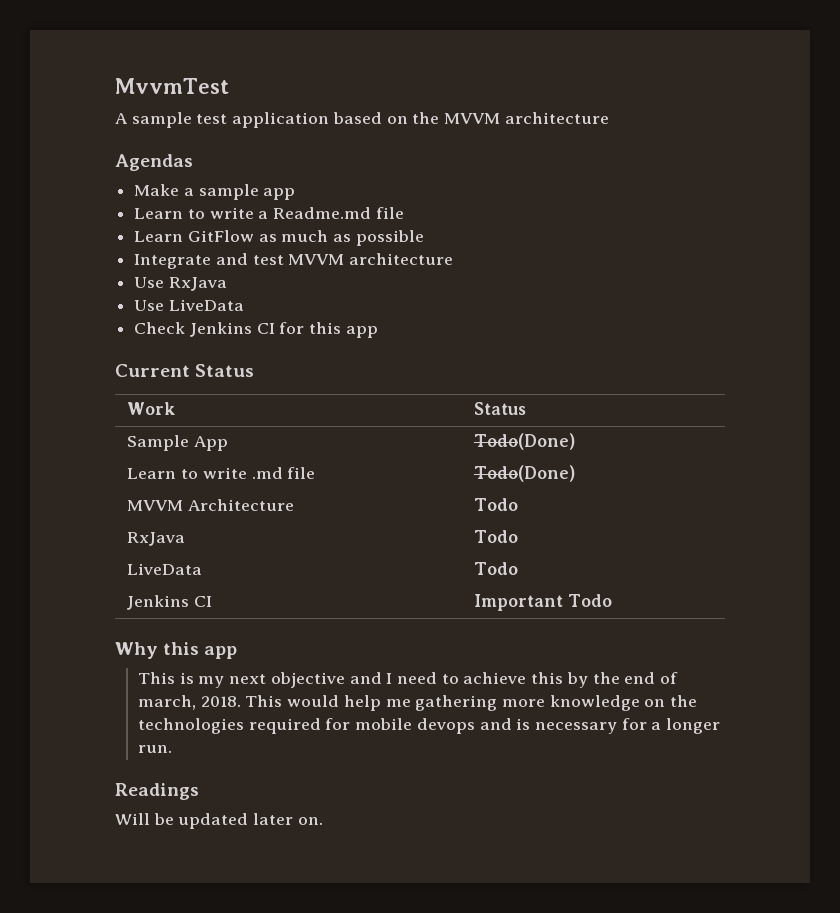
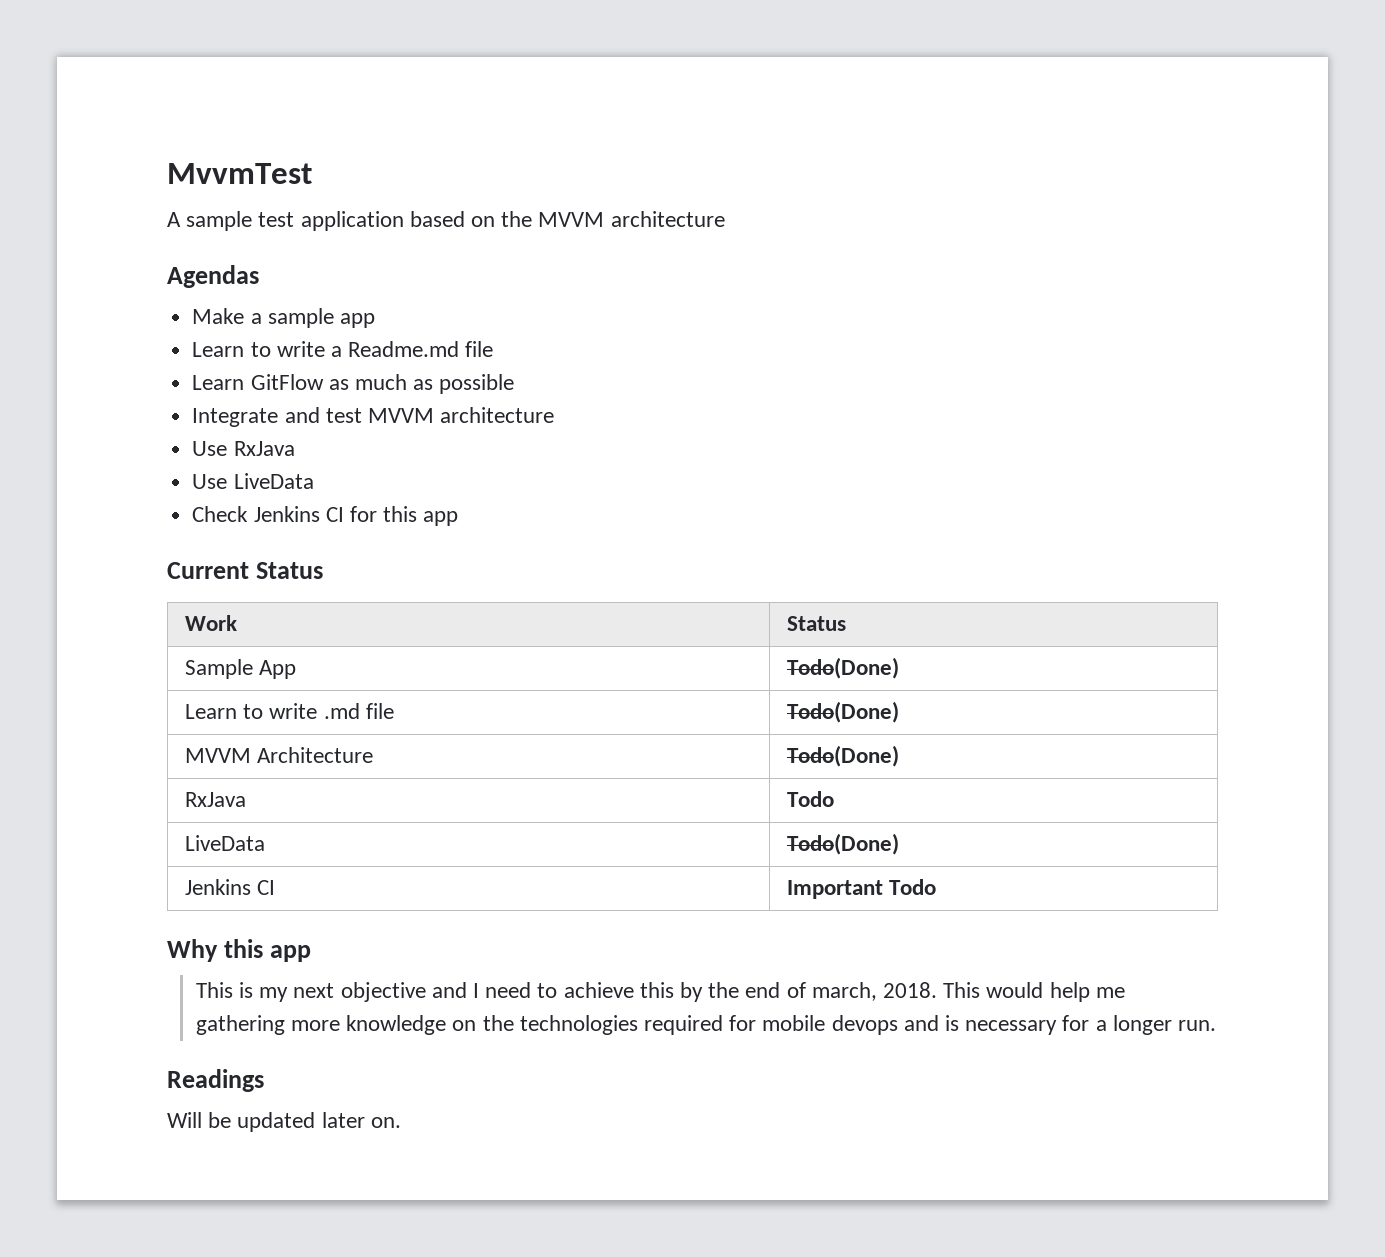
- MVVM Architecture | Todo
+ MVVM Architecture | Todo(Done)
- LiveData | Todo
+ LiveData | Todo(Done)

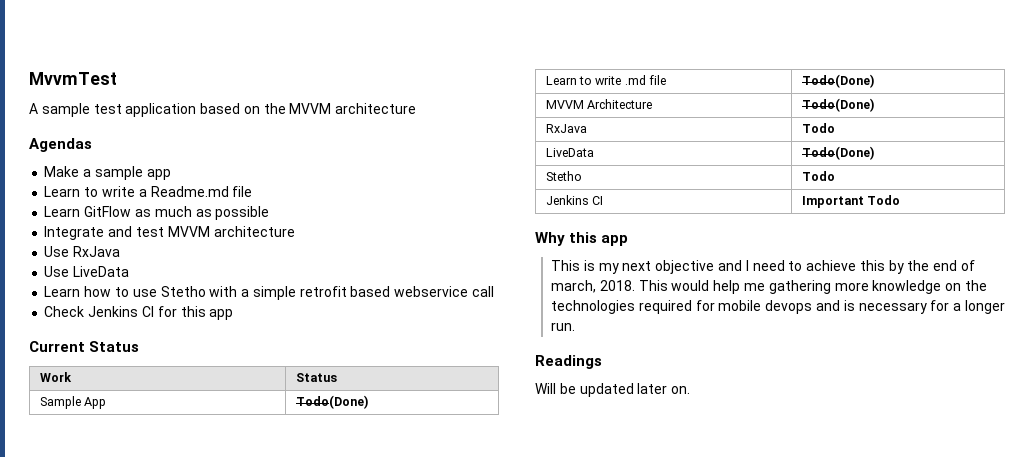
+ Learn how to use Stetho with a simple retrofit based webservice call
+ Stetho | Todo

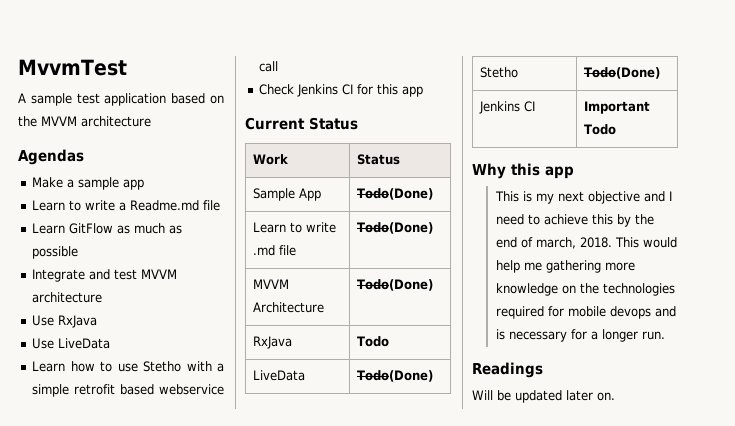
- Stetho | Todo
+ Stetho | Todo(Done)

